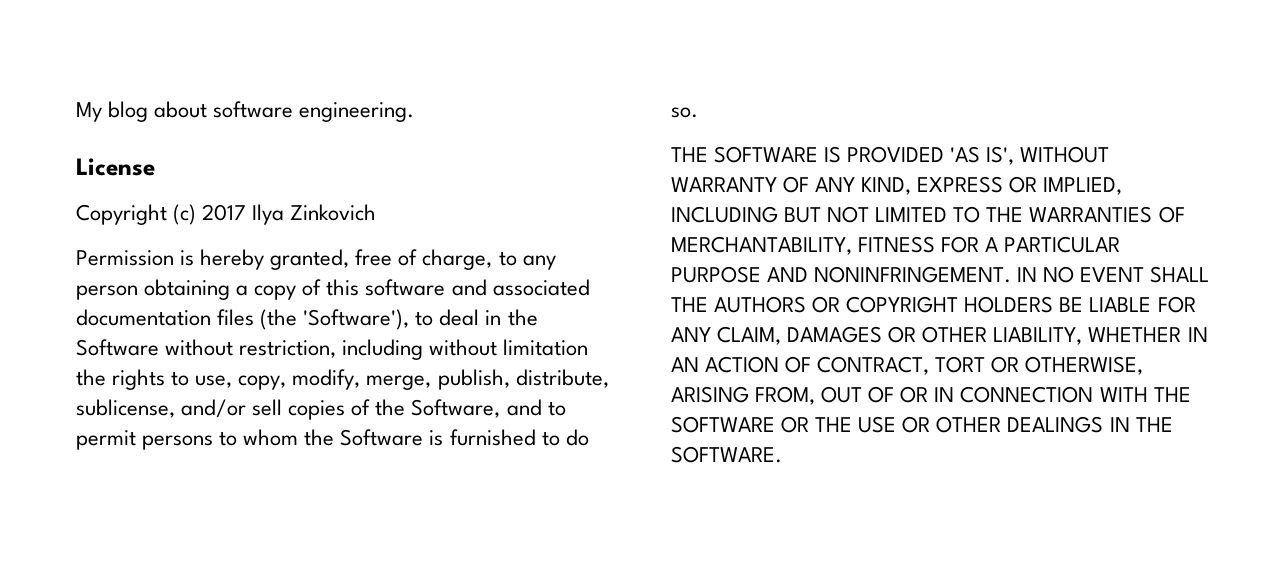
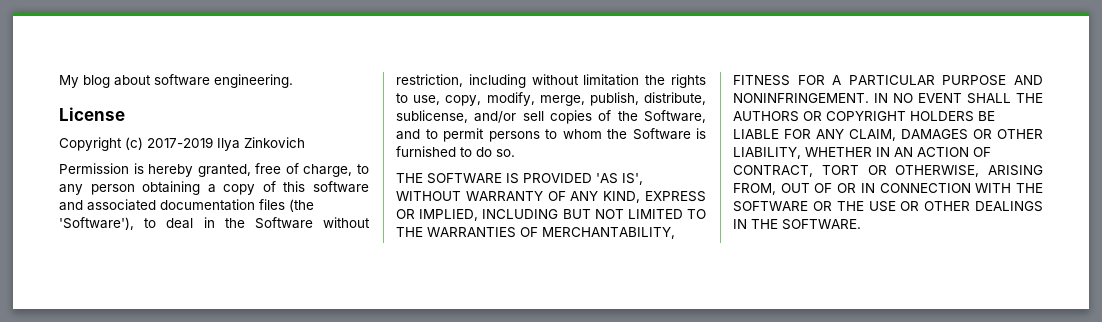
- Copyright (c) 2017 Ilya Zinkovich
+ Copyright (c) 2017-2019 Ilya Zinkovich

